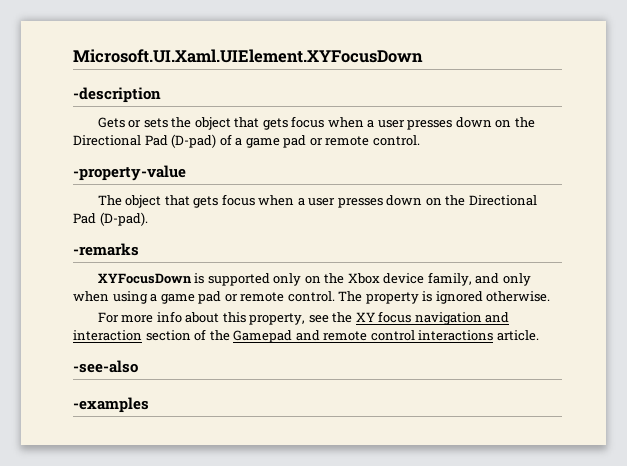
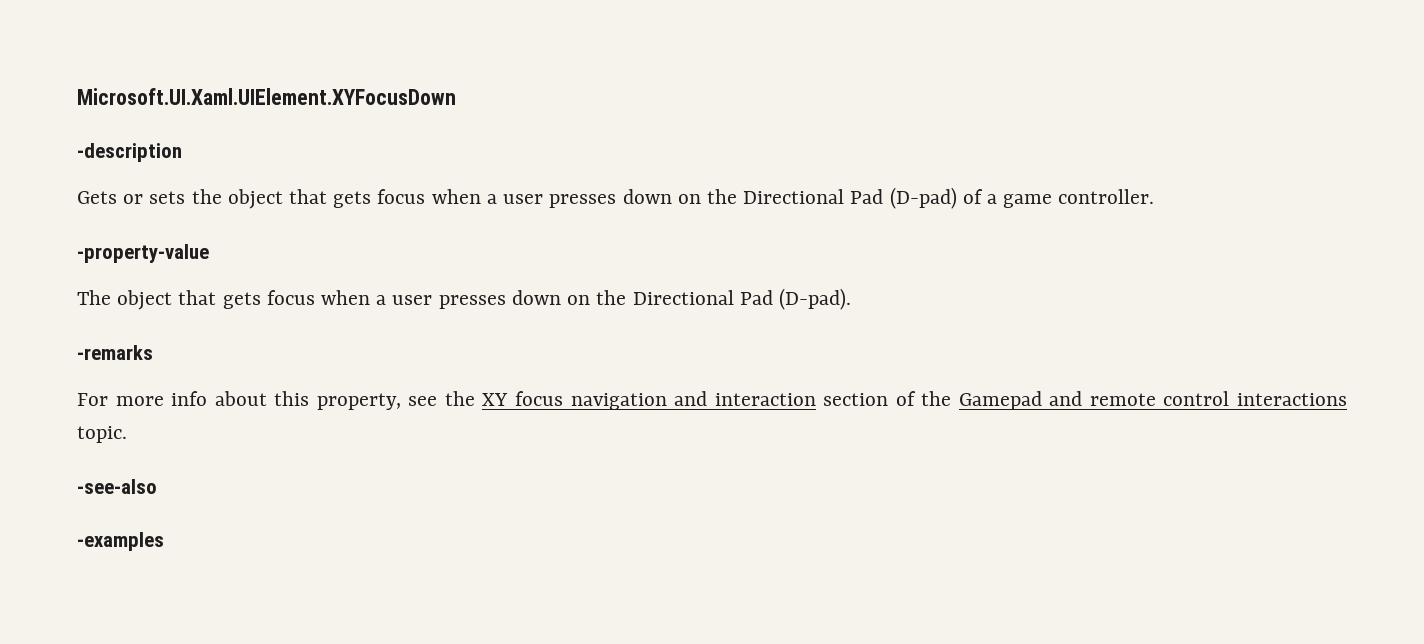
- Gets or sets the object that gets focus when a user presses down on the Directional Pad (D-pad) of a game pad or remote control.
+ Gets or sets the object that gets focus when a user presses down on the Directional Pad (D-pad) of a game controller.
- XYFocusDown is supported only on the Xbox device family, and only when using a game pad or remote control. The property is ignored otherwise.
- For more info about this property, see the XY focus navigation and interaction section of the Gamepad and remote control interactions article.
+ For more info about this property, see the XY focus navigation and interaction section of the Gamepad and remote control interactions topic.

